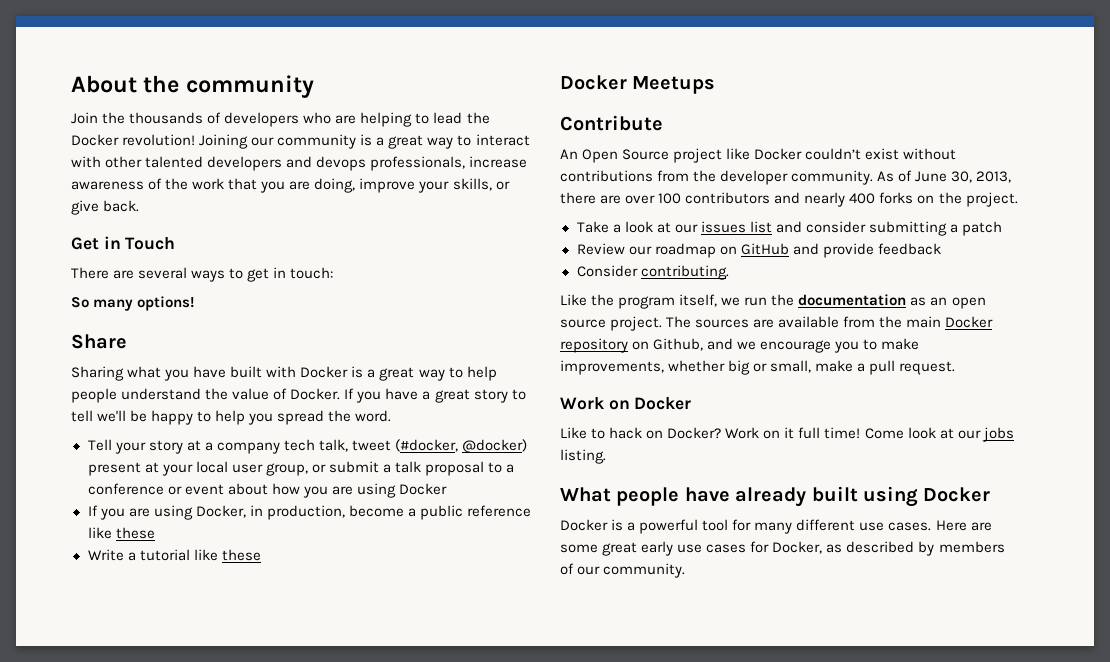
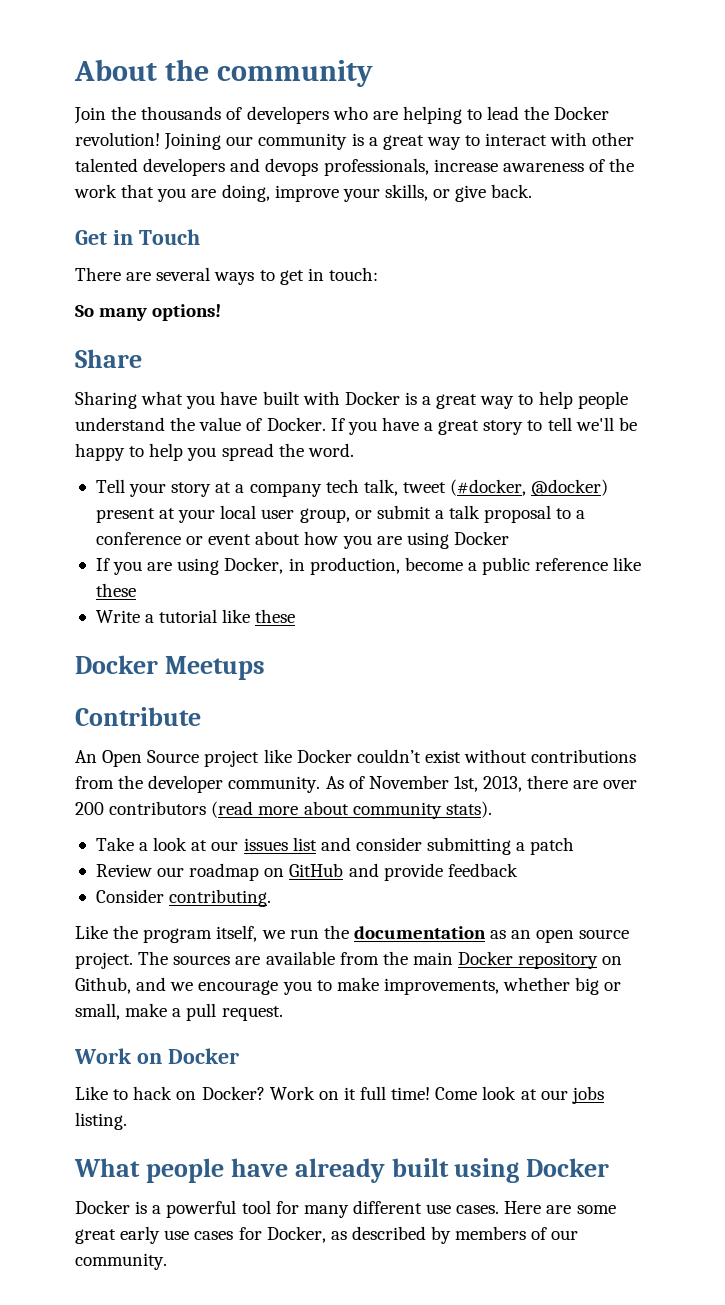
- As of June 30, 2013, there are over 100 contributors and nearly 400 forks on the project.
+ As of November 1st, 2013, there are over 200 contributors (read more about community stats).

